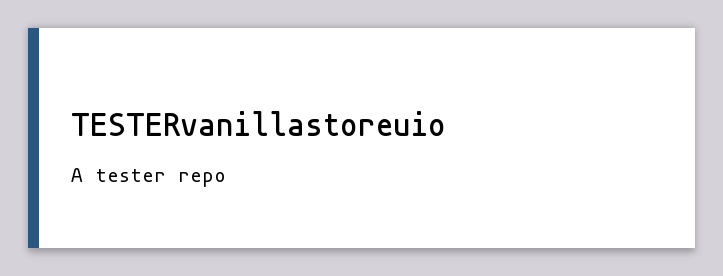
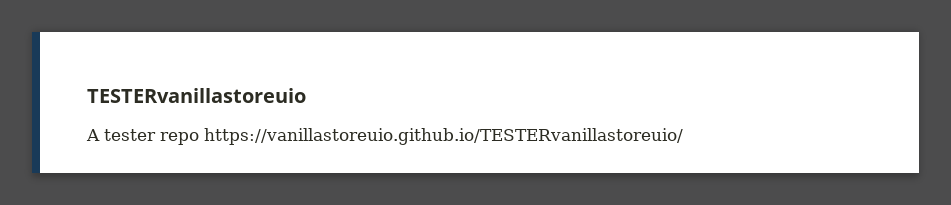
- A tester repo
+ A tester repo https://vanillastoreuio.github.io/TESTERvanillastoreuio/

